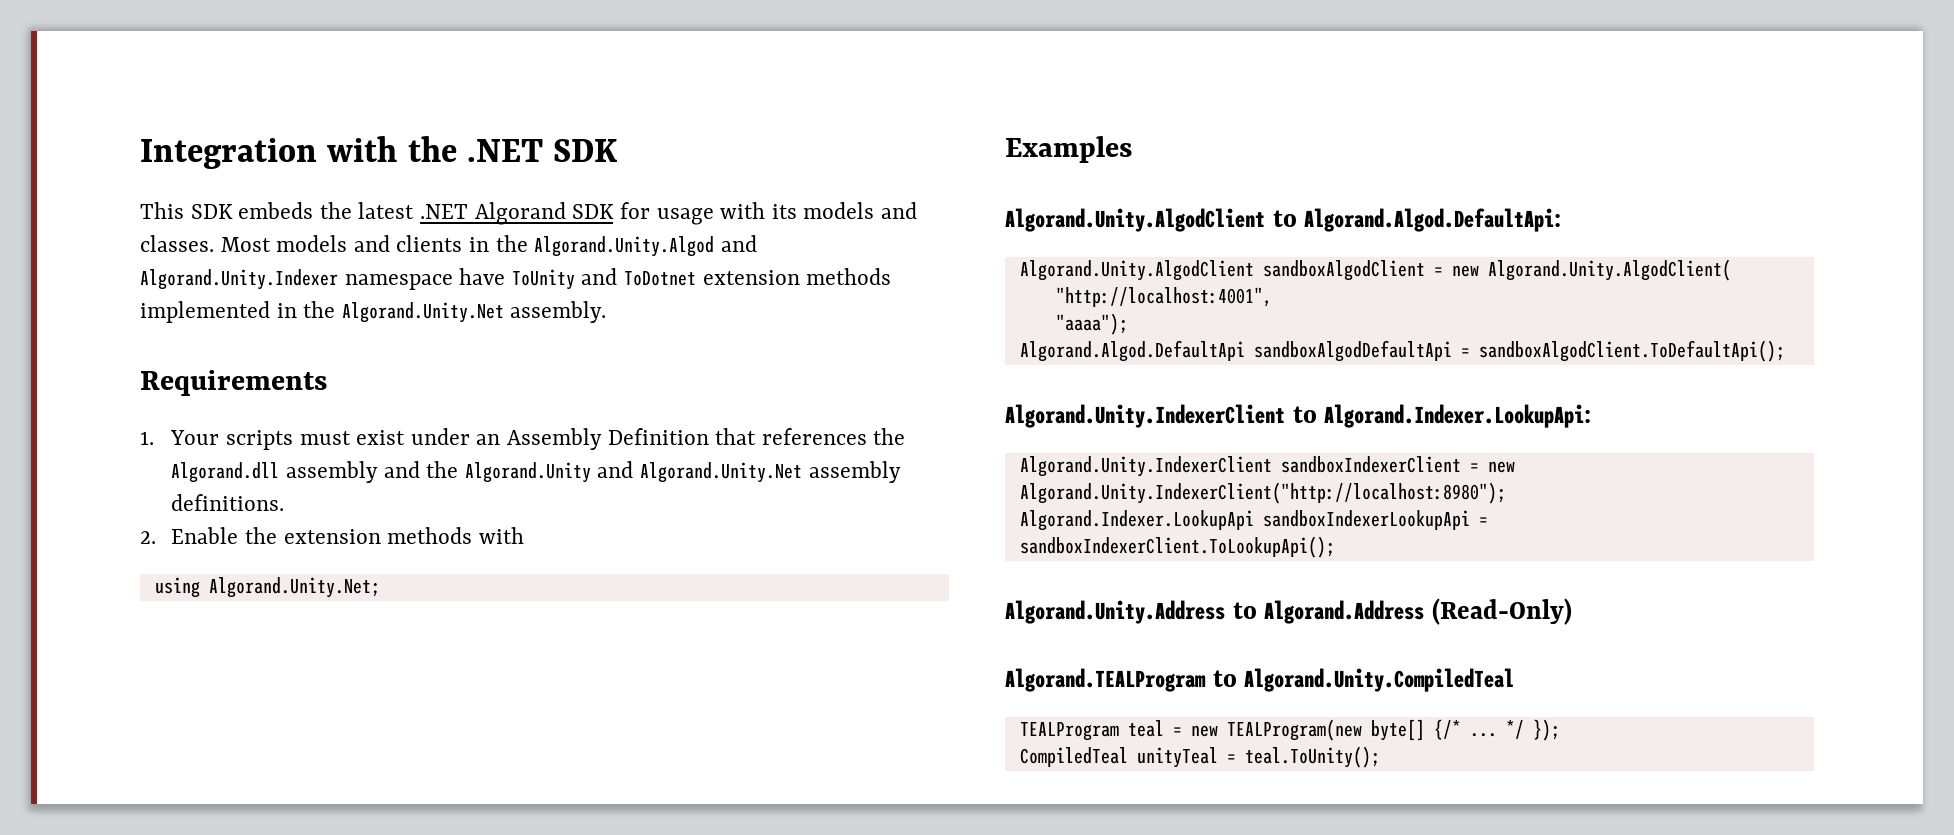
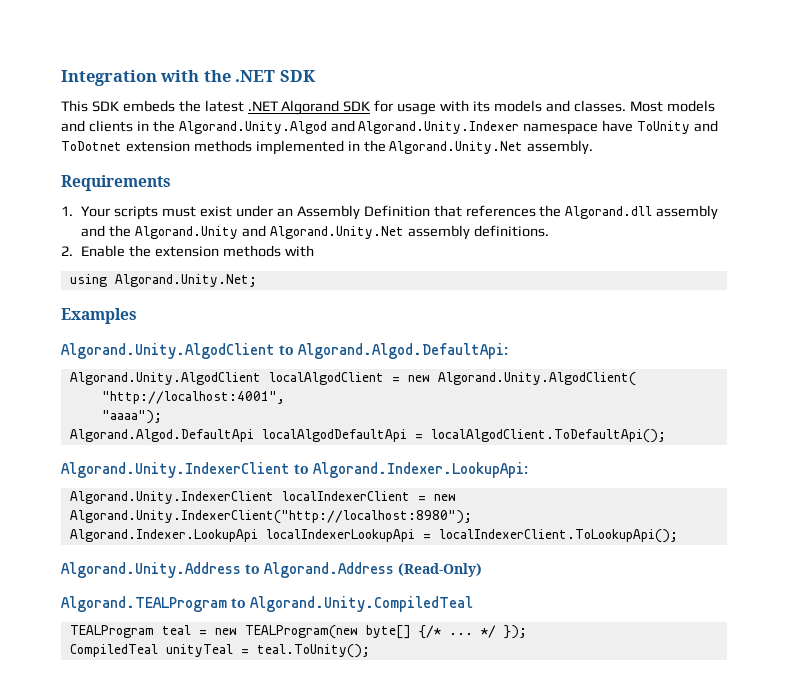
- Algorand.Unity.AlgodClient sandboxAlgodClient = new Algorand.Unity.AlgodClient(
+ Algorand.Unity.AlgodClient localAlgodClient = new Algorand.Unity.AlgodClient(
- Algorand.Algod.DefaultApi sandboxAlgodDefaultApi = sandboxAlgodClient.ToDefaultApi();
+ Algorand.Algod.DefaultApi localAlgodDefaultApi = localAlgodClient.ToDefaultApi();
- Algorand.Unity.IndexerClient sandboxIndexerClient = new Algorand.Unity.IndexerClient("http://localhost:8980");
+ Algorand.Unity.IndexerClient localIndexerClient = new Algorand.Unity.IndexerClient("http://localhost:8980");
- Algorand.Indexer.LookupApi sandboxIndexerLookupApi = sandboxIndexerClient.ToLookupApi();
+ Algorand.Indexer.LookupApi localIndexerLookupApi = localIndexerClient.ToLookupApi();

